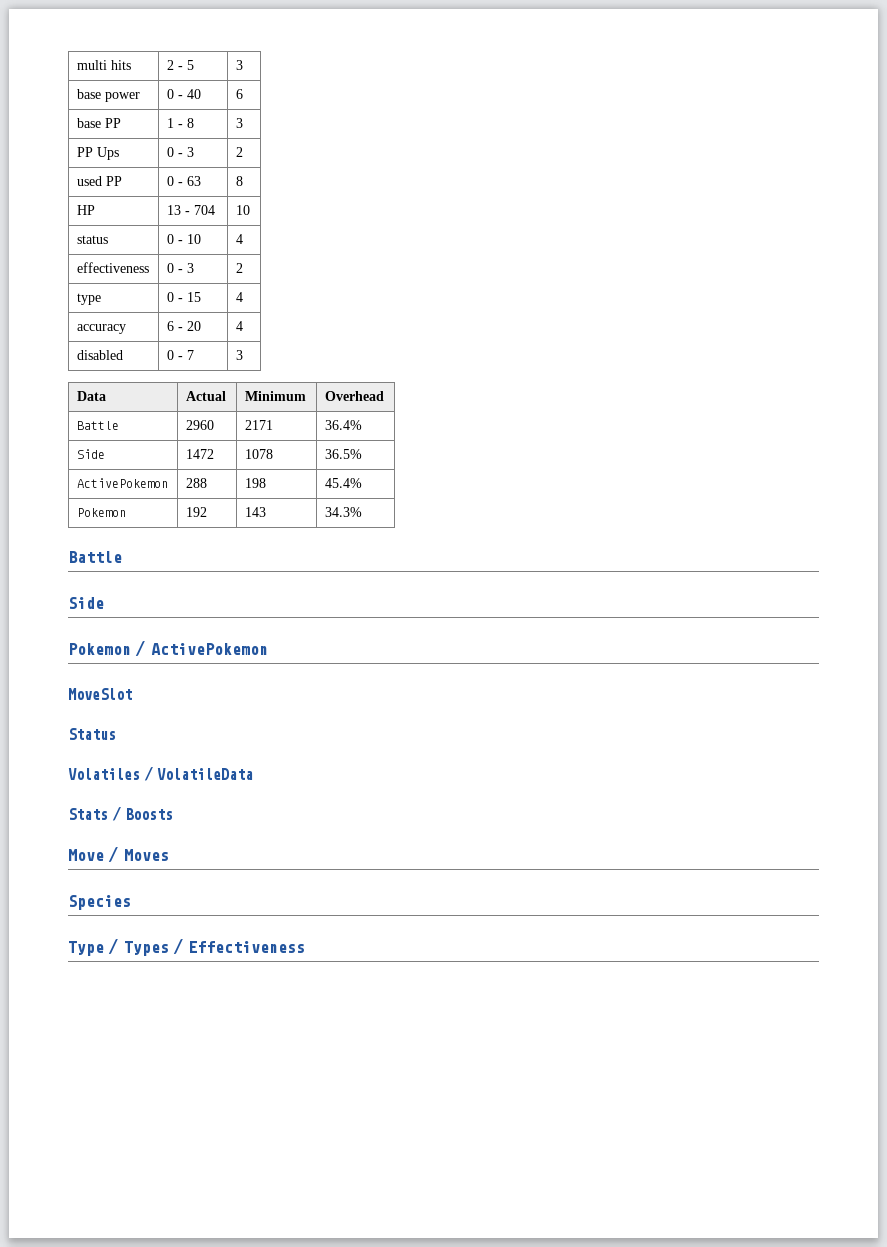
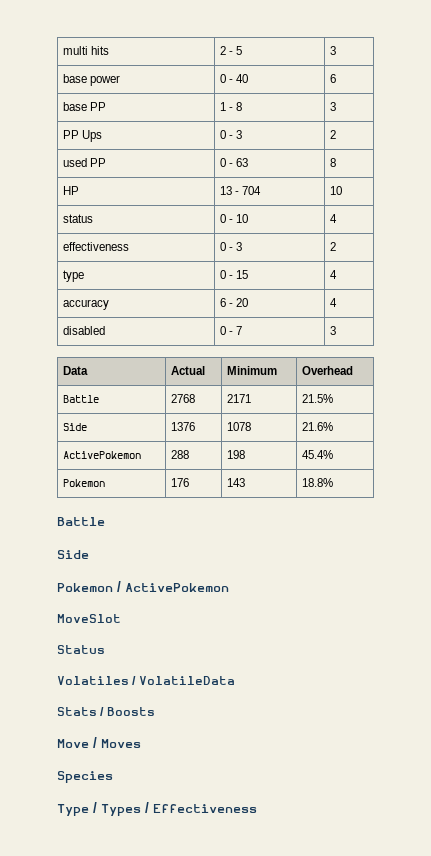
- Battle | 2960 | 2171 | 36.4%
+ Battle | 2768 | 2171 | 21.5%
- Side | 1472 | 1078 | 36.5%
+ Side | 1376 | 1078 | 21.6%
- Pokemon | 192 | 143 | 34.3%
+ Pokemon | 176 | 143 | 18.8%

